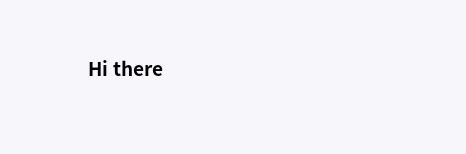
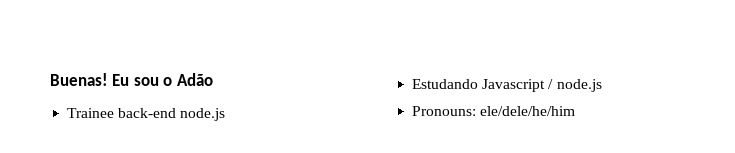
- Hi there
+ Buenas! Eu sou o Adão
+ Trainee back-end node.js
+ Estudando Javascript / node.js
+ Pronouns: ele/dele/he/him

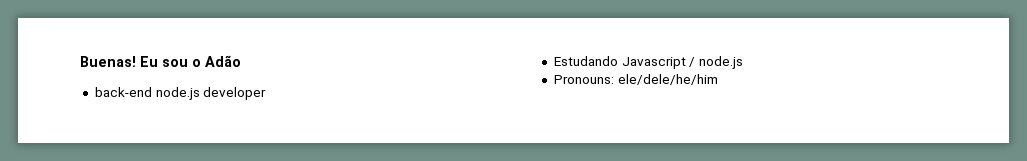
- Trainee back-end node.js
+ back-end node.js developer

